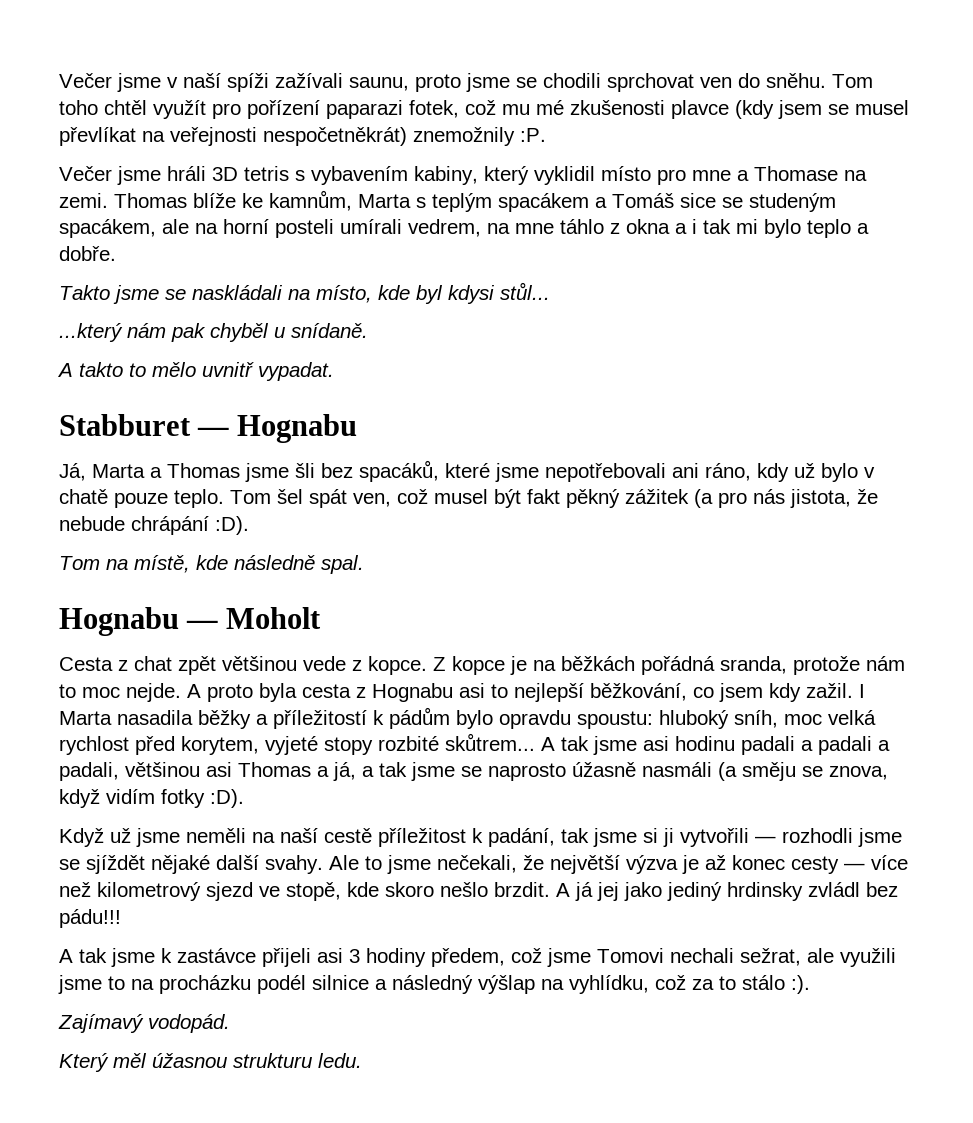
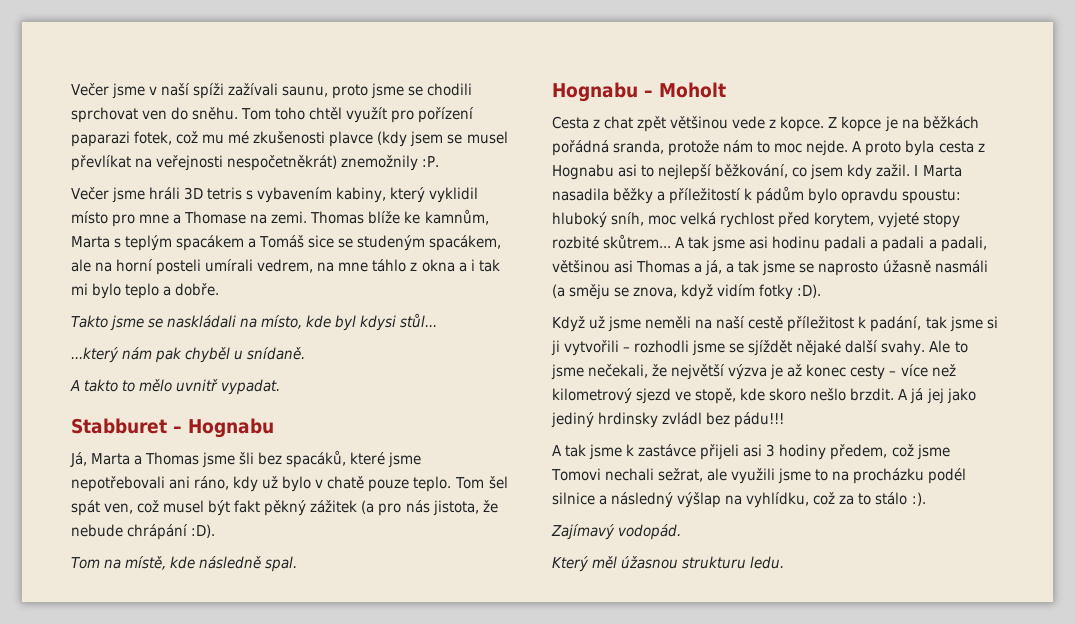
- Stabburet — Hognabu
+ Stabburet – Hognabu
- Hognabu — Moholt
+ Hognabu – Moholt
- Když už jsme neměli na naší cestě příležitost k padání, tak jsme si ji vytvořili — rozhodli jsme se sjíždět nějaké další svahy.
+ Když už jsme neměli na naší cestě příležitost k padání, tak jsme si ji vytvořili – rozhodli jsme se sjíždět nějaké další svahy.
- Ale to jsme nečekali, že největší výzva je až konec cesty — více než kilometrový sjezd ve stopě, kde skoro nešlo brzdit.
+ Ale to jsme nečekali, že největší výzva je až konec cesty – více než kilometrový sjezd ve stopě, kde skoro nešlo brzdit.

